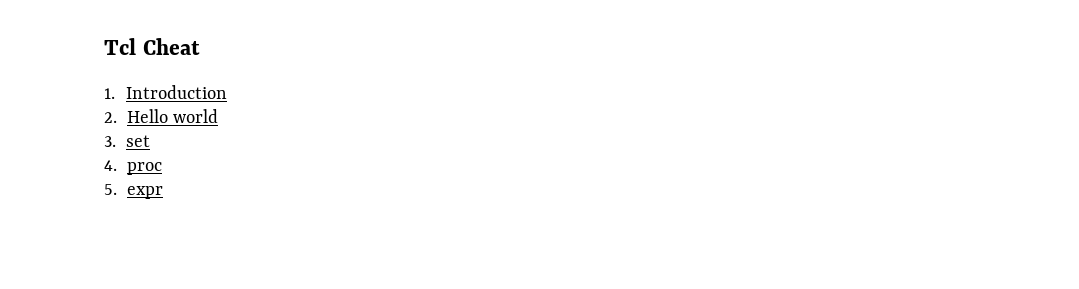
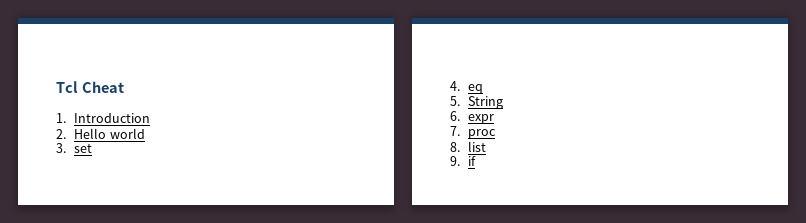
- 4. proc
- 5. expr
+ 4. eq
+ 5. String
+ 6. expr
+ 7. proc
+ 8. list
+ 9. if

